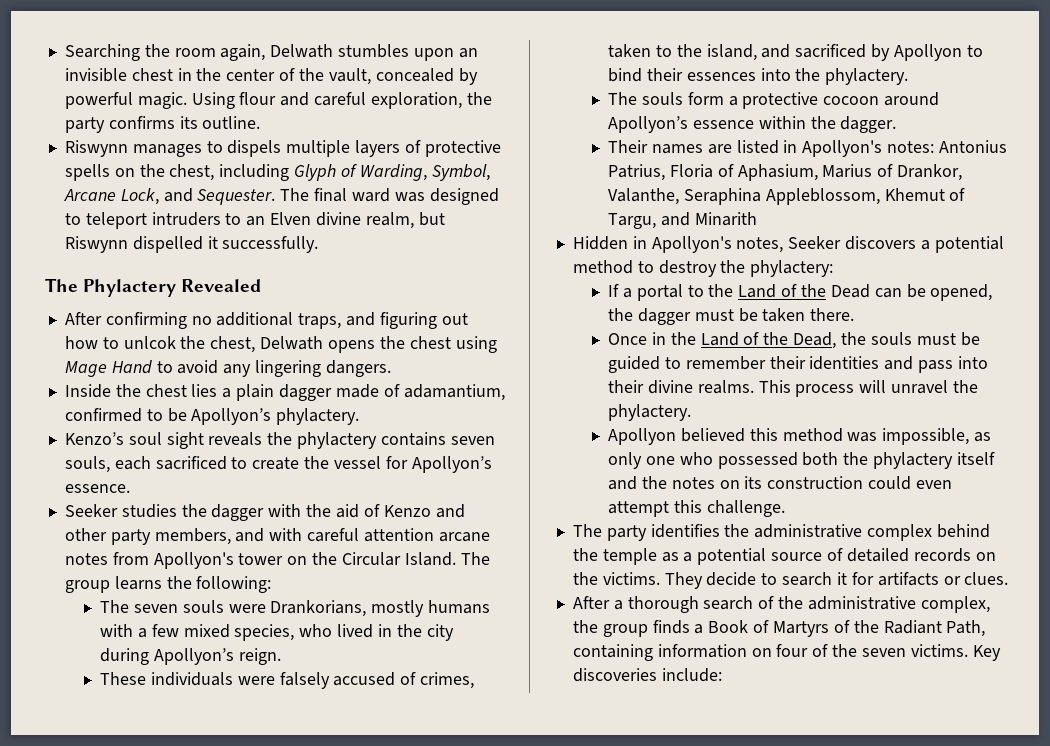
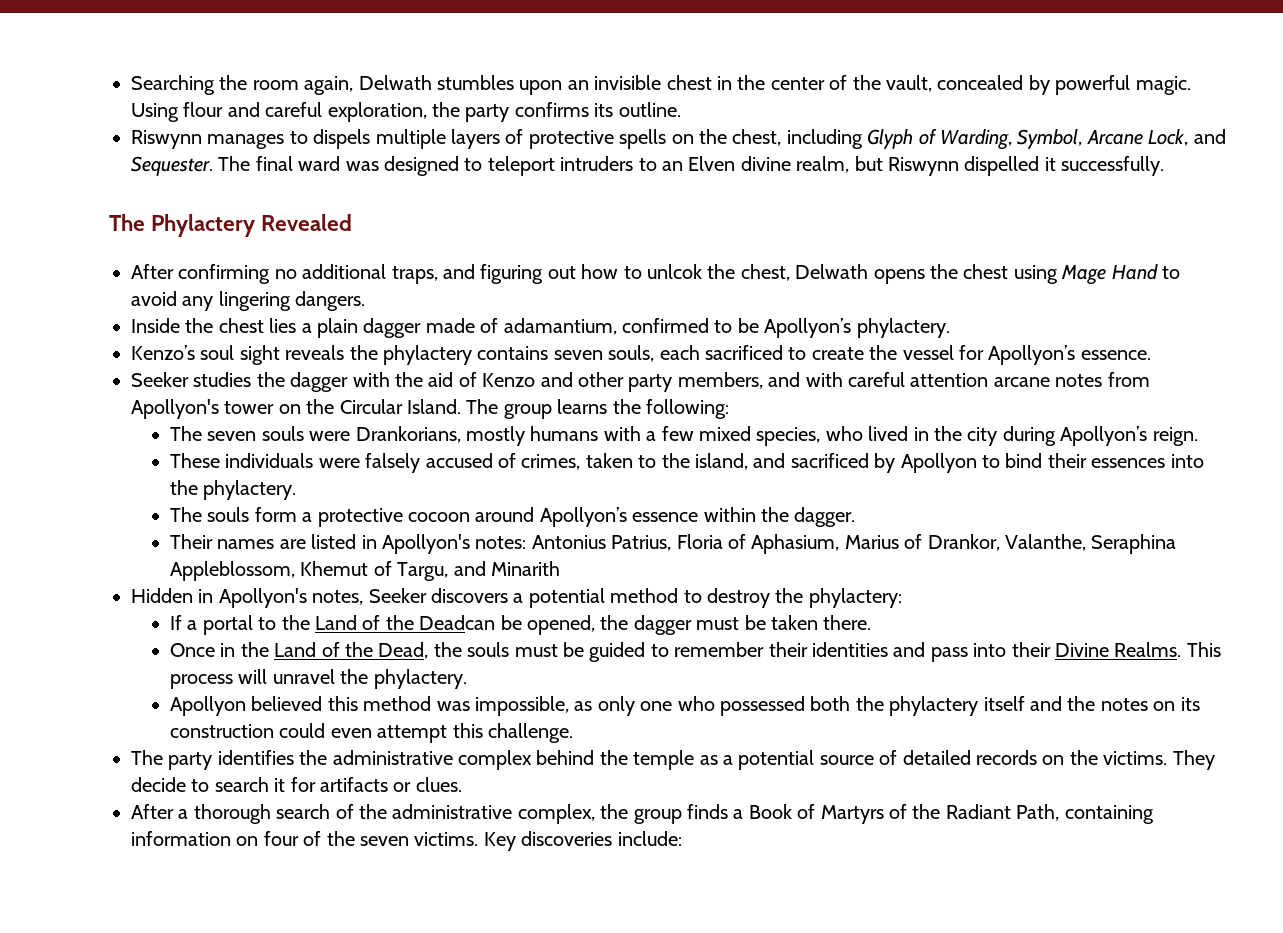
- If a portal to the Land of the Dead can be opened, the dagger must be taken there.
+ If a portal to the Land of the Deadcan be opened, the dagger must be taken there.
- Once in the Land of the Dead, the souls must be guided to remember their identities and pass into their divine realms.
+ Once in the Land of the Dead, the souls must be guided to remember their identities and pass into their Divine Realms.

